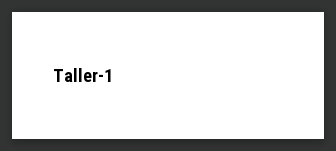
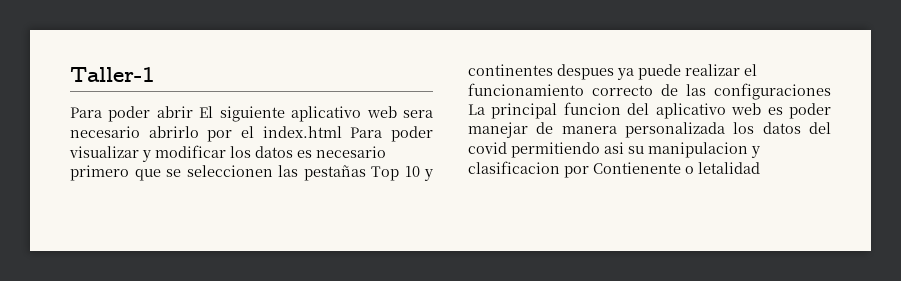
+ Para poder abrir El siguiente aplicativo web sera necesario abrirlo por el index.html Para poder visualizar y modificar los datos es necesario primero que se seleccionen las pestañas Top 10 y continentes despues ya puede realizar el funcionamiento correcto de las configuraciones La principal funcion del aplicativo web es poder manejar de manera personalizada los datos del covid permitiendo asi su manipulacion y clasificacion por Contienente o letalidad

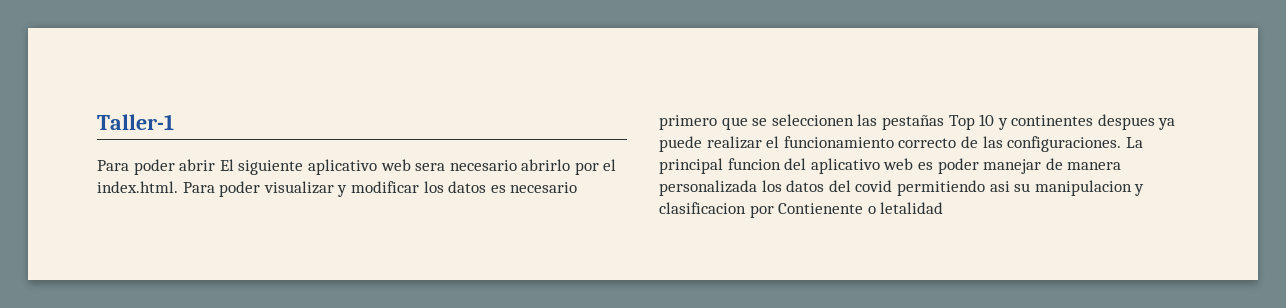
- Para poder abrir El siguiente aplicativo web sera necesario abrirlo por el index.html Para poder visualizar y modificar los datos es necesario primero que se seleccionen las pestañas Top 10 y continentes despues ya puede realizar el funcionamiento correcto de las configuraciones La principal funcion del aplicativo web es poder manejar de manera personalizada los datos del covid permitiendo asi su manipulacion y clasificacion por Contienente o letalidad
+ Para poder abrir El siguiente aplicativo web sera necesario abrirlo por el index.html. Para poder visualizar y modificar los datos es necesario primero que se seleccionen las pestañas Top 10 y continentes despues ya puede realizar el funcionamiento correcto de las configuraciones. La principal funcion del aplicativo web es poder manejar de manera personalizada los datos del covid permitiendo asi su manipulacion y clasificacion por Contienente o letalidad

